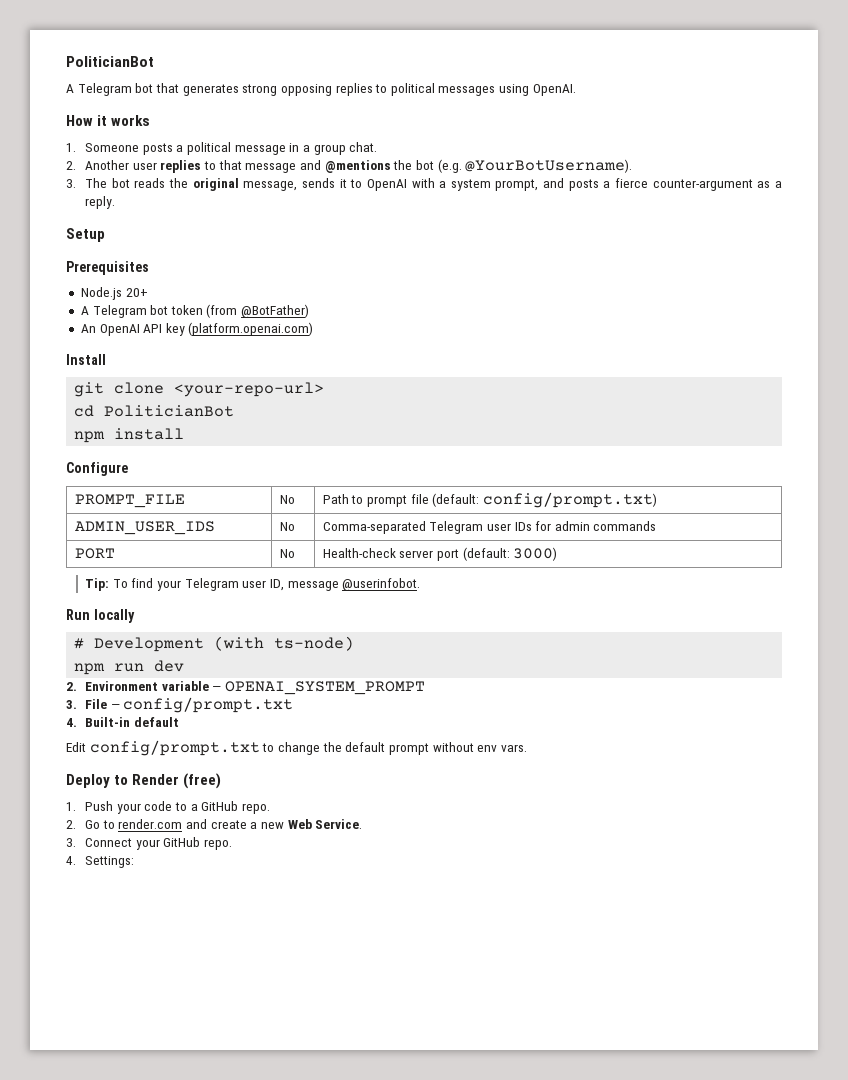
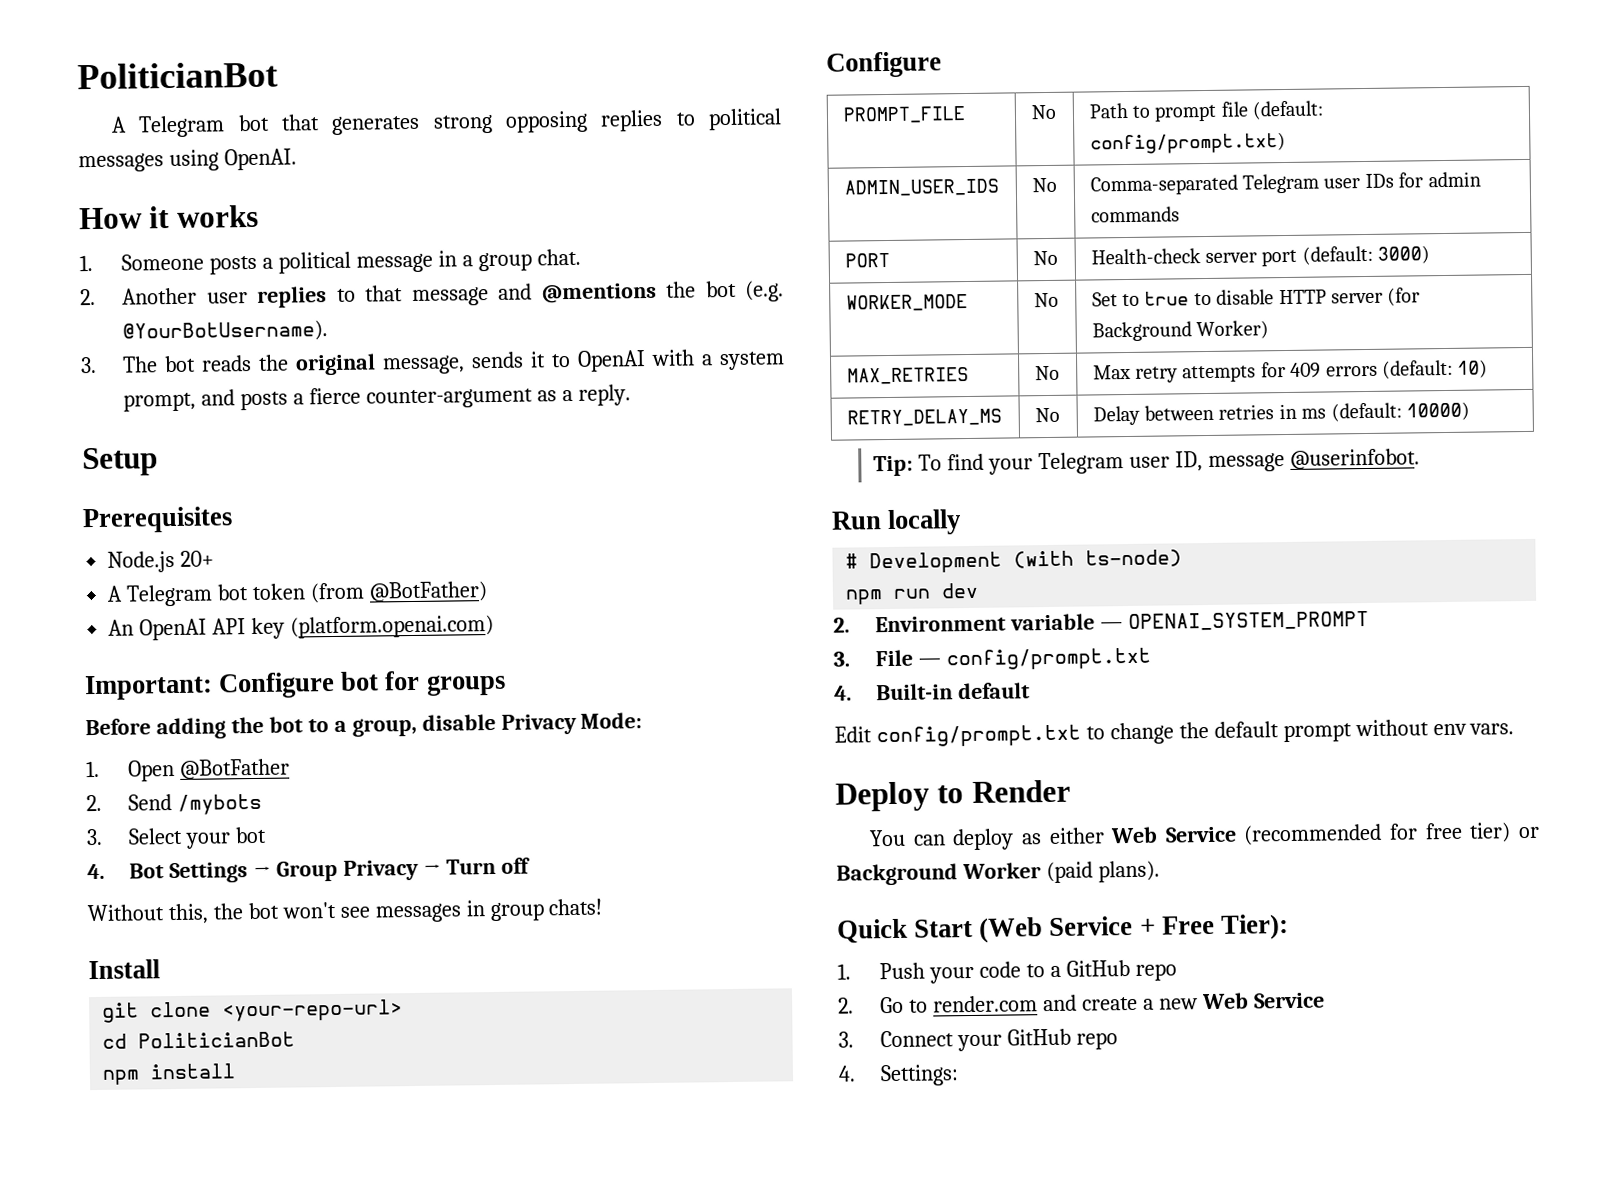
+ Important: Configure bot for groups
+ Before adding the bot to a group, disable Privacy Mode:
+ 1. Open @BotFather
+ 2. Send /mybots
+ 3. Select your bot
+ 4. Bot Settings → Group Privacy → Turn off
+ Without this, the bot won't see messages in group chats!
+ WORKER_MODE | No | Set to true to disable HTTP server (for Background Worker)
+ MAX_RETRIES | No | Max retry attempts for 409 errors (default: 10)
+ RETRY_DELAY_MS | No | Delay between retries in ms (default: 10000)
- Deploy to Render (free)
+ Deploy to Render
+ You can deploy as either Web Service (recommended for free tier) or Background Worker (paid plans).
+ Quick Start (Web Service + Free Tier):
- 1. Push your code to a GitHub repo.
+ 1. Push your code to a GitHub repo
- 2. Go to render.com and create a new Web Service.
+ 2. Go to render.com and create a new Web Service
- 3. Connect your GitHub repo.
+ 3. Connect your GitHub repo

